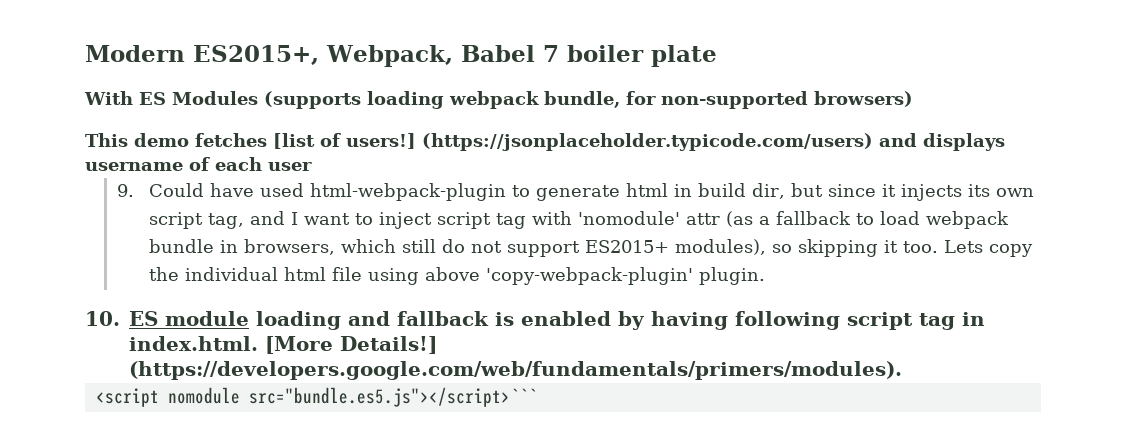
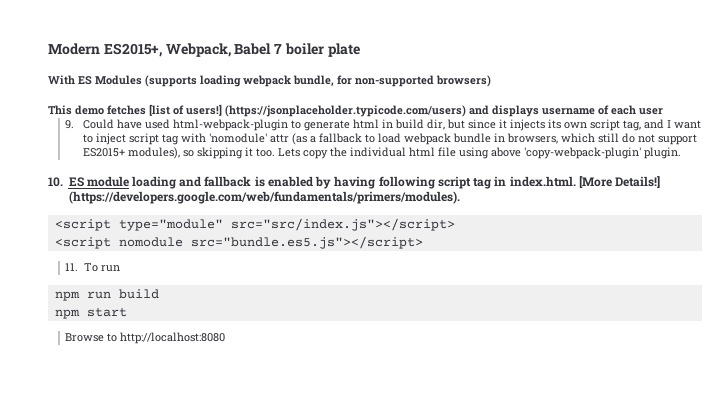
+ <script type="module" src="src/index.js"></script>
- <script nomodule src="bundle.es5.js"></script>```
+ <script nomodule src="bundle.es5.js"></script>
+ 11. To run
+ npm run build
+ npm start
+ Browse to http://localhost:8080

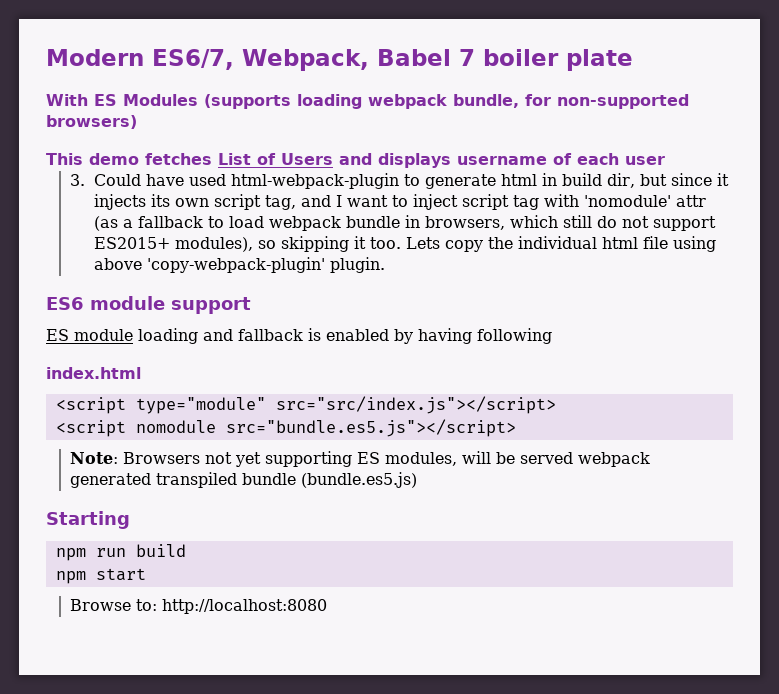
- Modern ES2015+, Webpack, Babel 7 boiler plate
+ Modern ES6/7, Webpack, Babel 7 boiler plate
- This demo fetches [list of users!] (https://jsonplaceholder.typicode.com/users) and displays username of each user
+ This demo fetches List of Users and displays username of each user
- 9. Could have used html-webpack-plugin to generate html in build dir, but since it injects its own script tag, and I want to inject script tag with 'nomodule' attr (as a fallback to load webpack bundle in browsers, which still do not support ES2015+ modules), so skipping it too.
+ 3. Could have used html-webpack-plugin to generate html in build dir, but since it injects its own script tag, and I want to inject script tag with 'nomodule' attr (as a fallback to load webpack bundle in browsers, which still do not support ES2015+ modules), so skipping it too.
- 10. ES module loading and fallback is enabled by having following script tag in index.html. [More Details!] (https://developers.google.com/web/fundamentals/primers/modules).
+ ES6 module support
+ ES module loading and fallback is enabled by having following
+ index.html
- 11. To run
+ Note: Browsers not yet supporting ES modules, will be served webpack generated transpiled bundle (bundle.es5.js)
+ Starting
- Browse to http://localhost:8080
+ Browse to: http://localhost:8080

